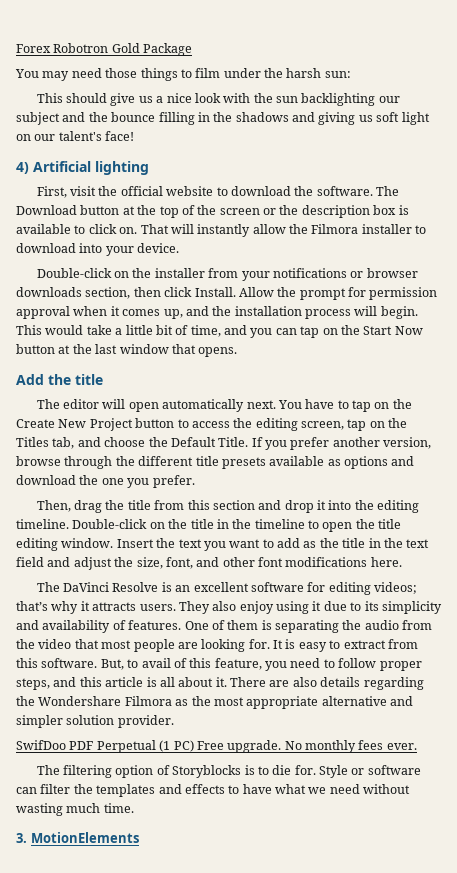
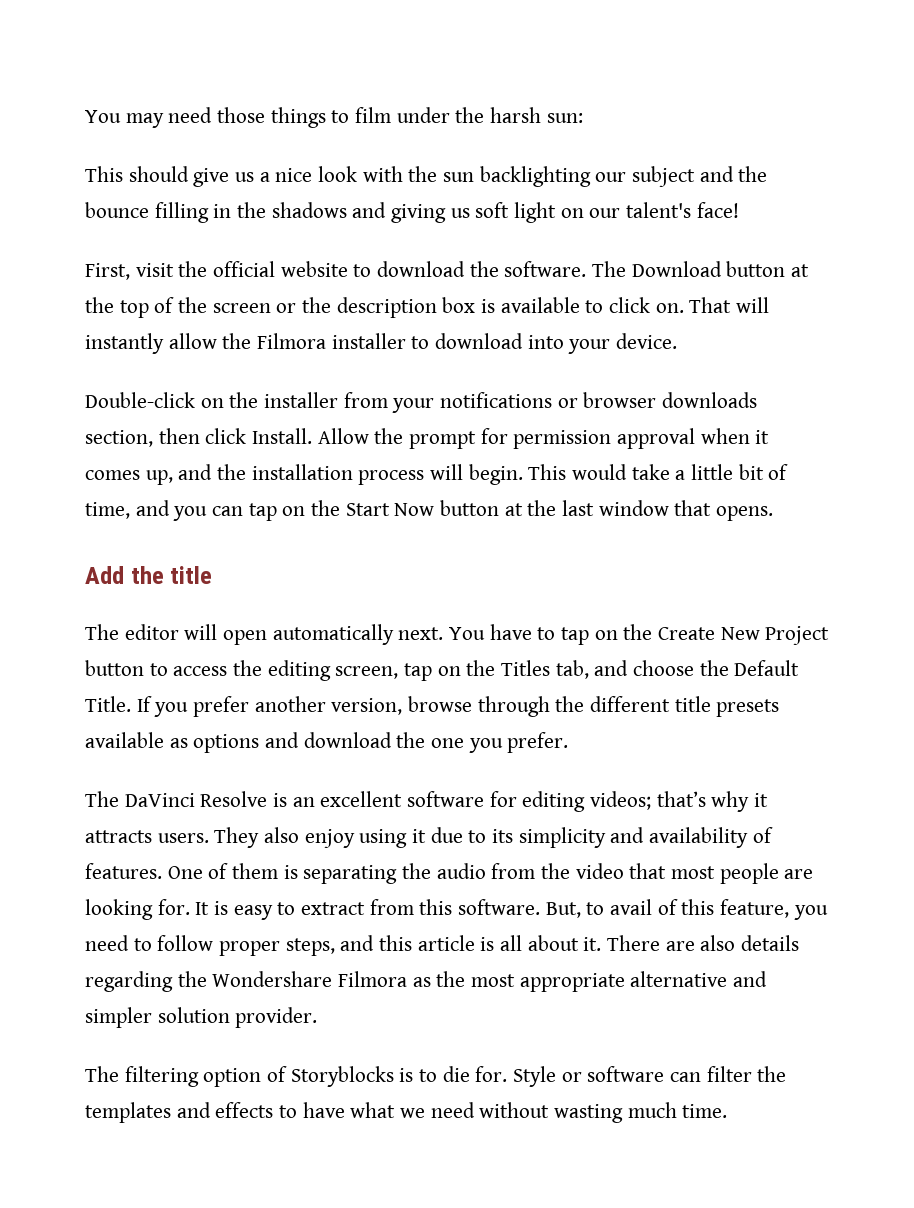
- Forex Robotron Gold Package
- 4) Artificial lighting
- Then, drag the title from this section and drop it into the editing timeline. Double-click on the title in the timeline to open the title editing window. Insert the text you want to add as the title in the text field and adjust the size, font, and other font modifications here.
- SwifDoo PDF Perpetual (1 PC) Free upgrade. No monthly fees ever.
- 3. MotionElements

